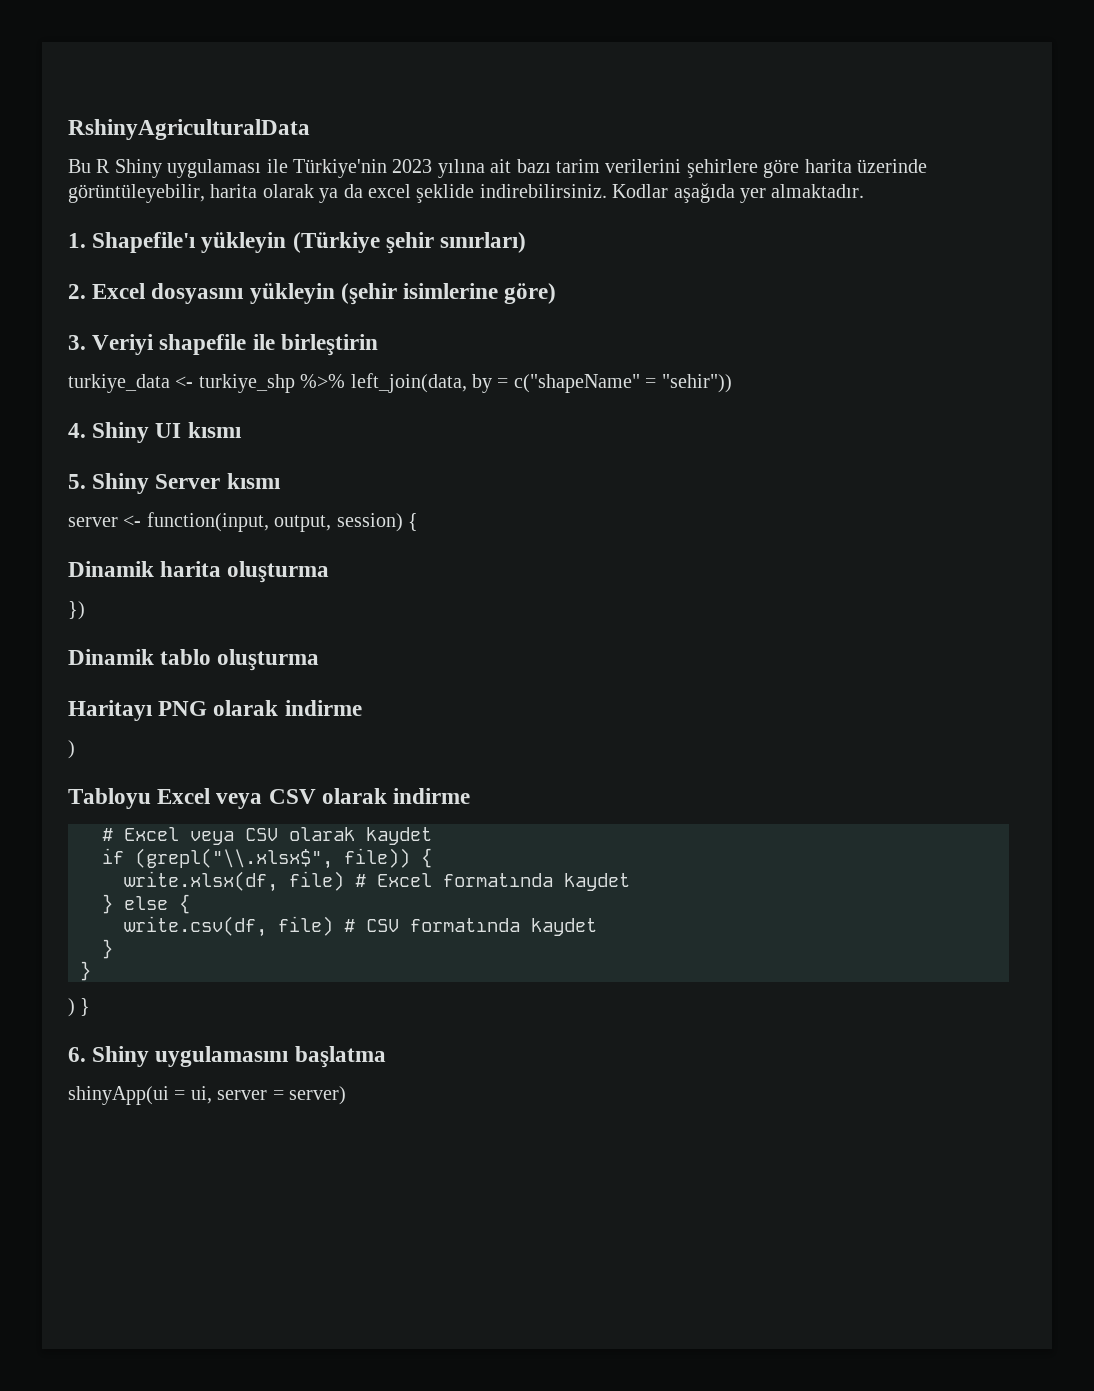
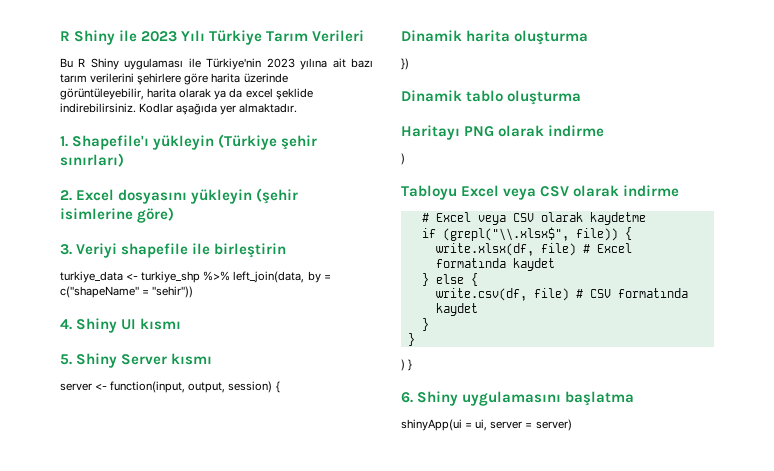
- RshinyAgriculturalData
+ R Shiny ile 2023 Yılı Türkiye Tarım Verileri
- Bu R Shiny uygulaması ile Türkiye'nin 2023 yılına ait bazı tarim verilerini şehirlere göre harita üzerinde görüntüleyebilir, harita olarak ya da excel şeklide indirebilirsiniz.
+ Bu R Shiny uygulaması ile Türkiye'nin 2023 yılına ait bazı tarım verilerini şehirlere göre harita üzerinde görüntüleyebilir, harita olarak ya da excel şeklide indirebilirsiniz.
- # Excel veya CSV olarak kaydet
+ # Excel veya CSV olarak kaydetme

